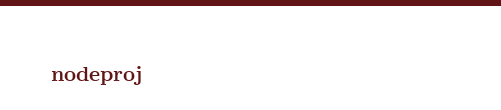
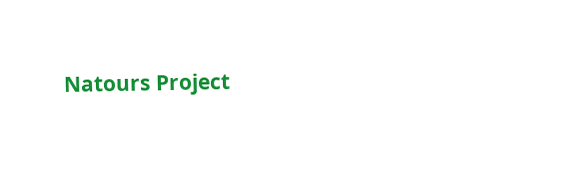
- nodeproj
+ Natours Project

